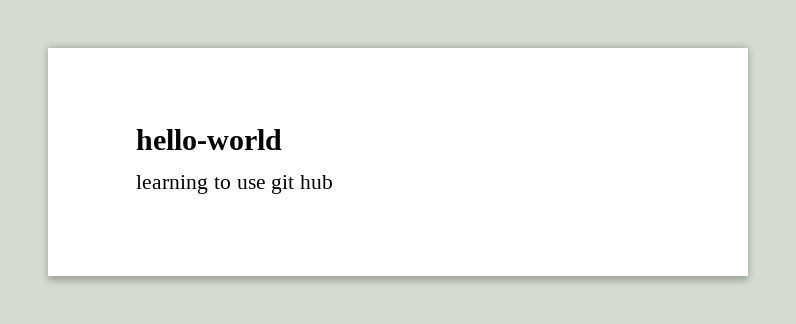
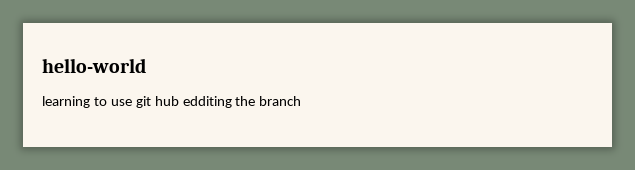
- learning to use git hub
+ learning to use git hub edditing the branch

